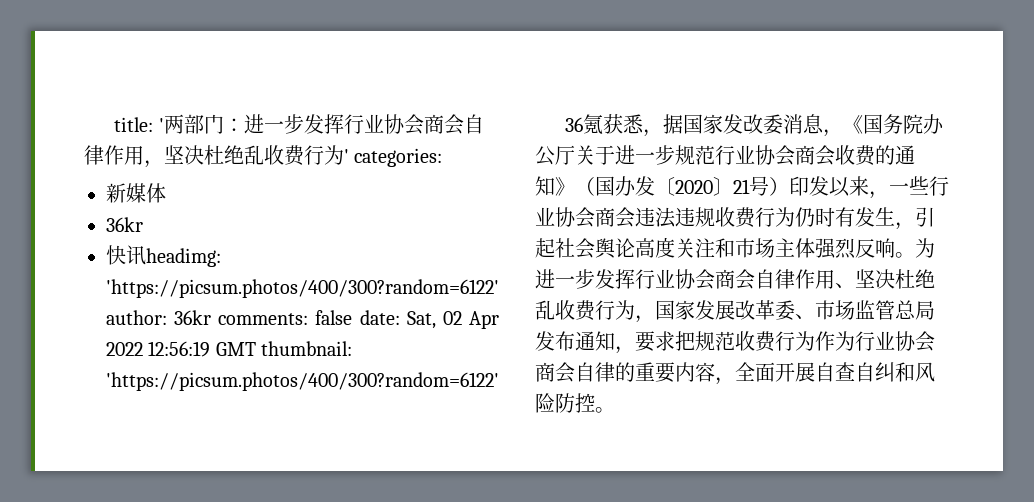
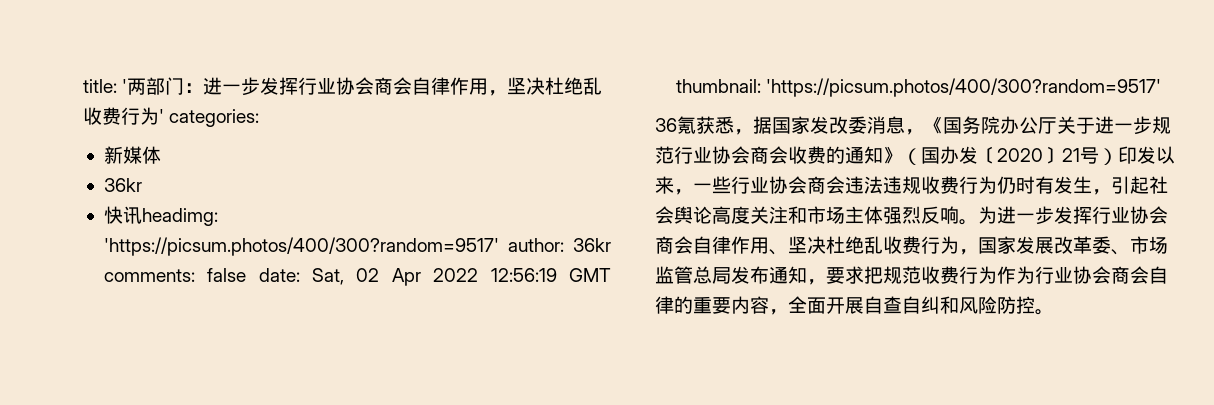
- 快讯headimg: 'https://picsum.photos/400/300?random=6122' author: 36kr comments: false date: Sat, 02 Apr 2022 12:56:19 GMT thumbnail: 'https://picsum.photos/400/300?random=6122'
+ 快讯headimg: 'https://picsum.photos/400/300?random=9517' author: 36kr comments: false date: Sat, 02 Apr 2022 12:56:19 GMT thumbnail: 'https://picsum.photos/400/300?random=9517'

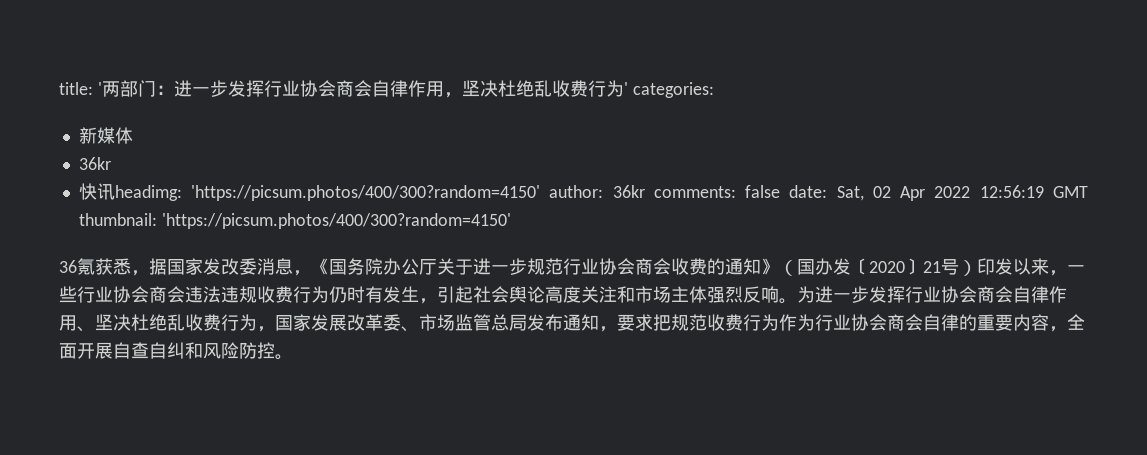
- 快讯headimg: 'https://picsum.photos/400/300?random=9517' author: 36kr comments: false date: Sat, 02 Apr 2022 12:56:19 GMT thumbnail: 'https://picsum.photos/400/300?random=9517'
+ 快讯headimg: 'https://picsum.photos/400/300?random=4150' author: 36kr comments: false date: Sat, 02 Apr 2022 12:56:19 GMT thumbnail: 'https://picsum.photos/400/300?random=4150'

